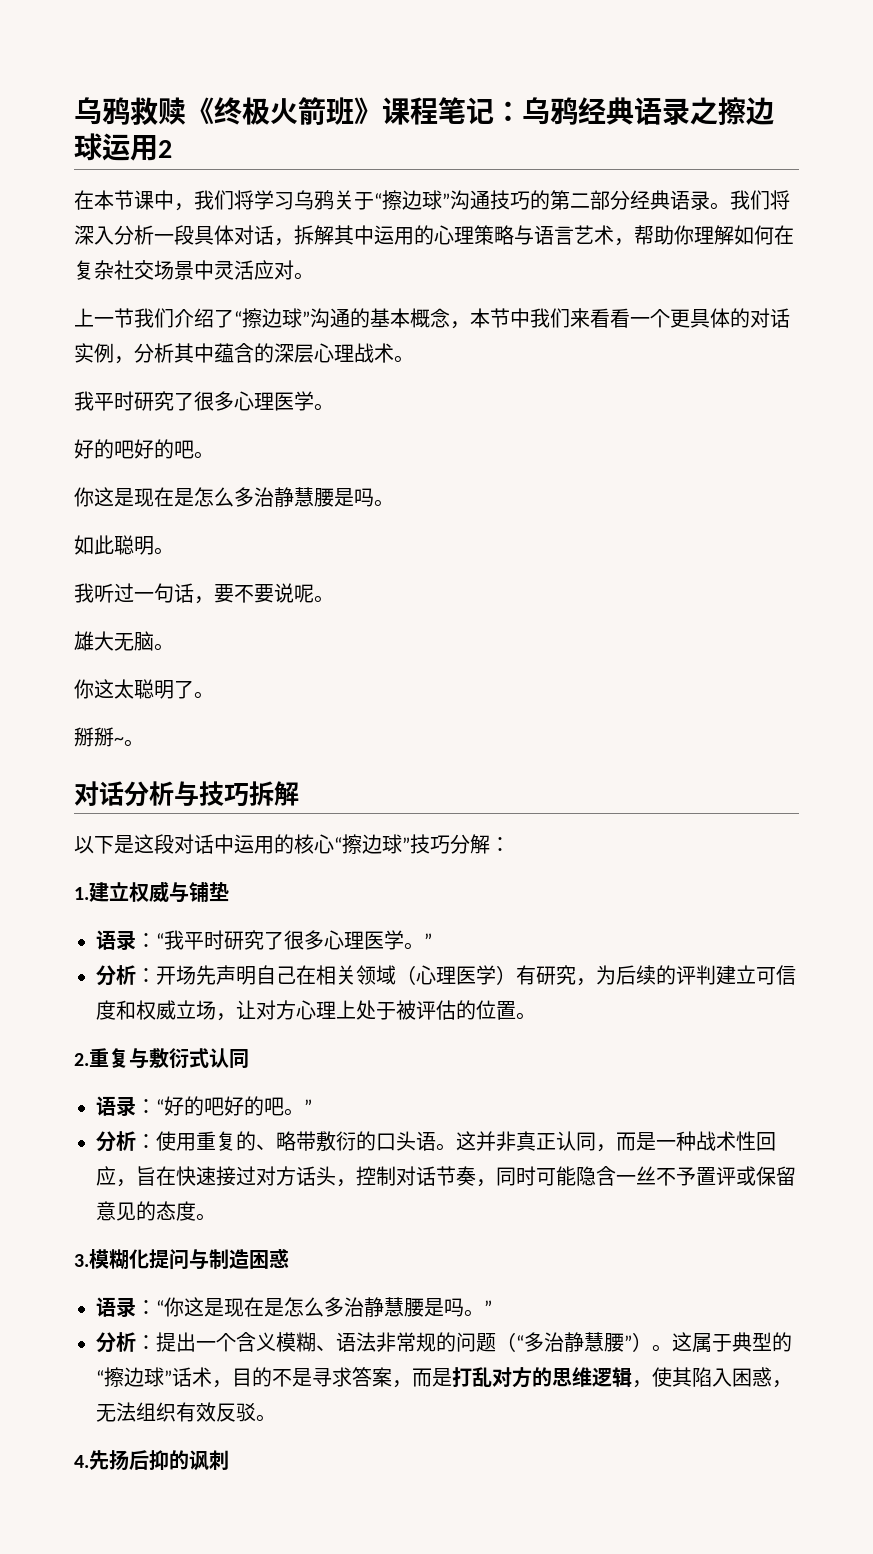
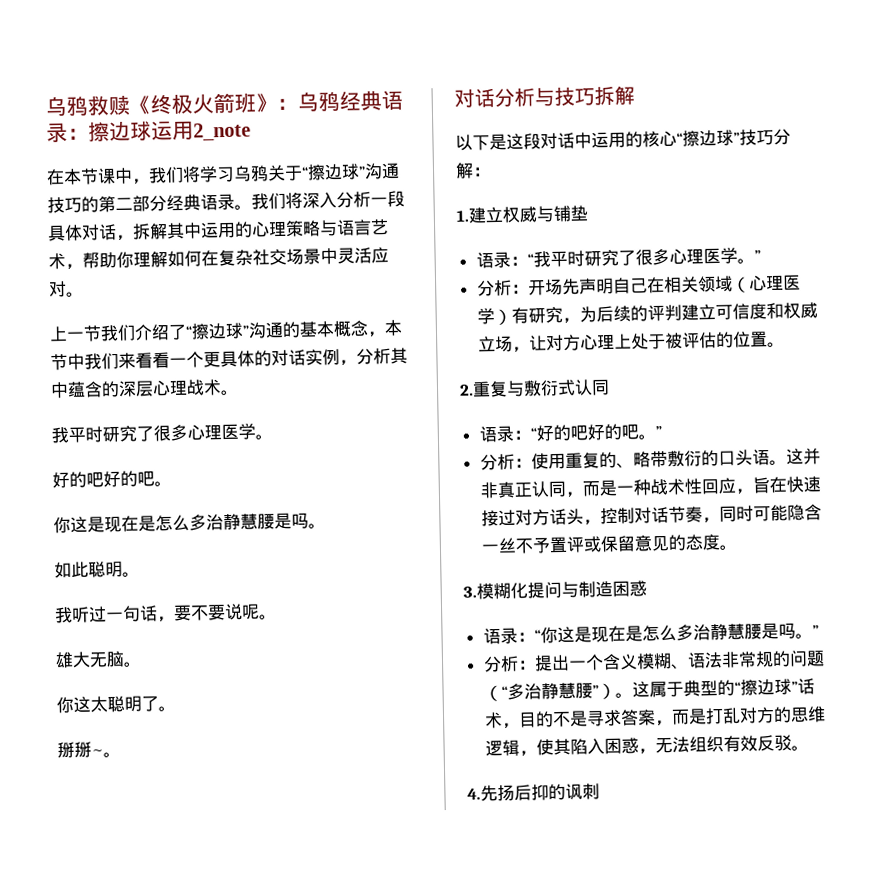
- 乌鸦救赎《终极火箭班》课程笔记：乌鸦经典语录之擦边球运用2
+ 乌鸦救赎《终极火箭班》：乌鸦经典语录：擦边球运用2_note

